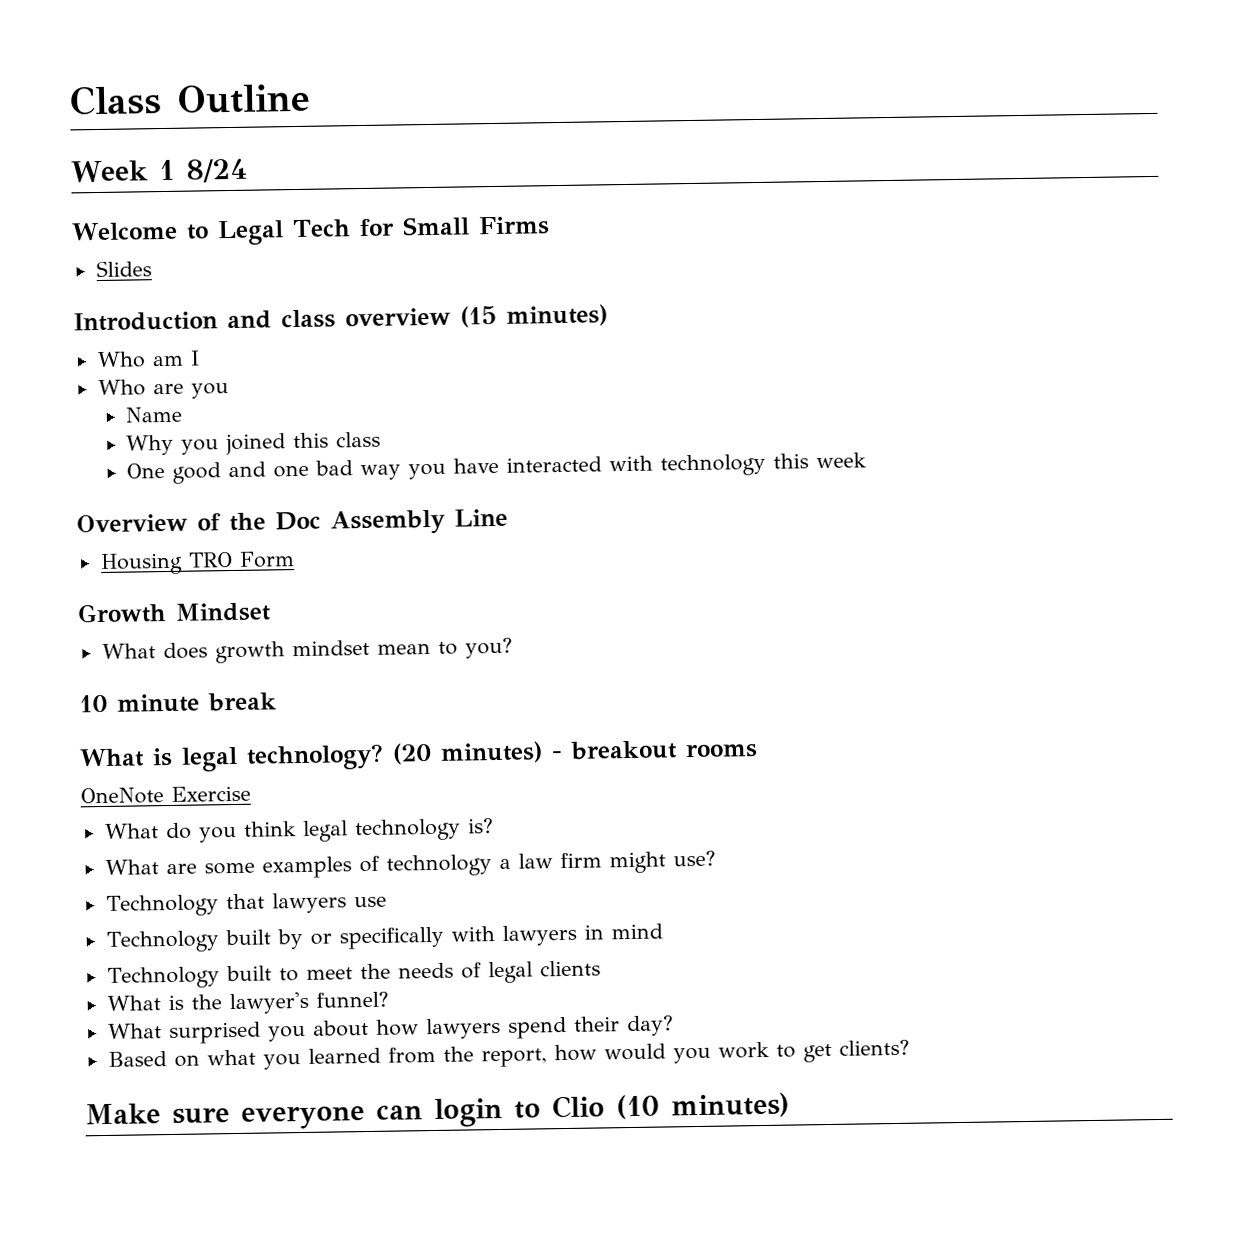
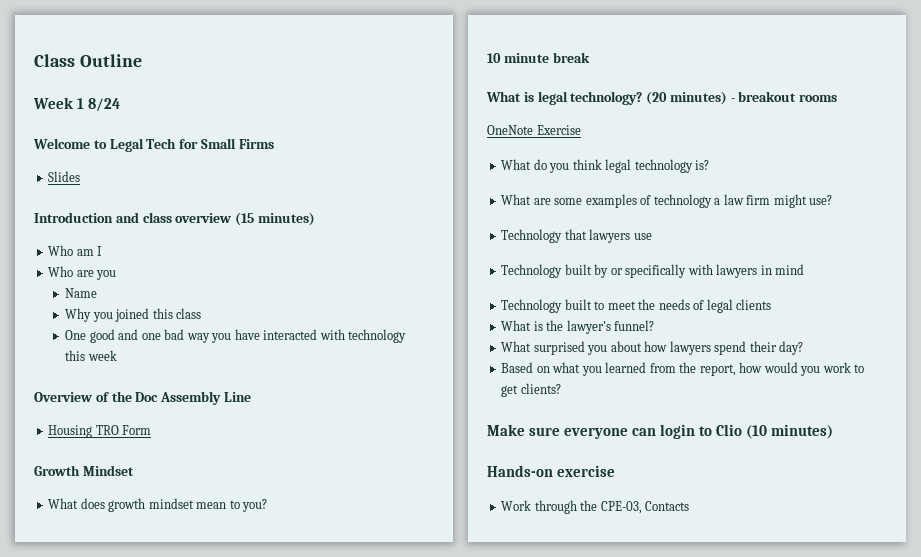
+ Hands-on exercise
+ Work through the CPE-03, Contacts

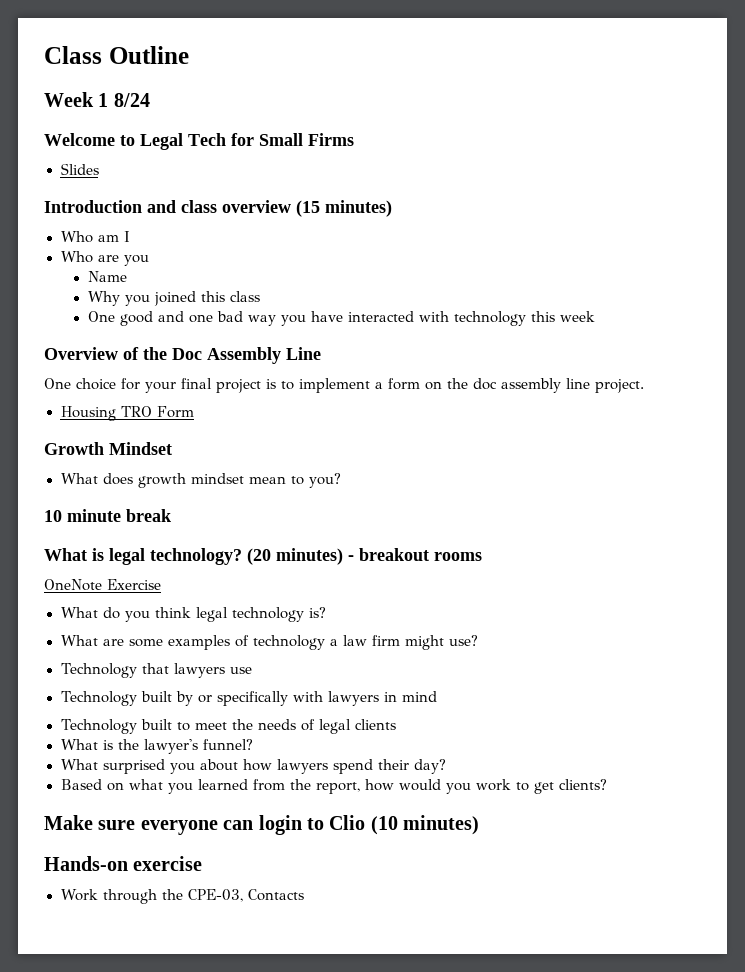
+ One choice for your final project is to implement a form on the doc assembly line project.

